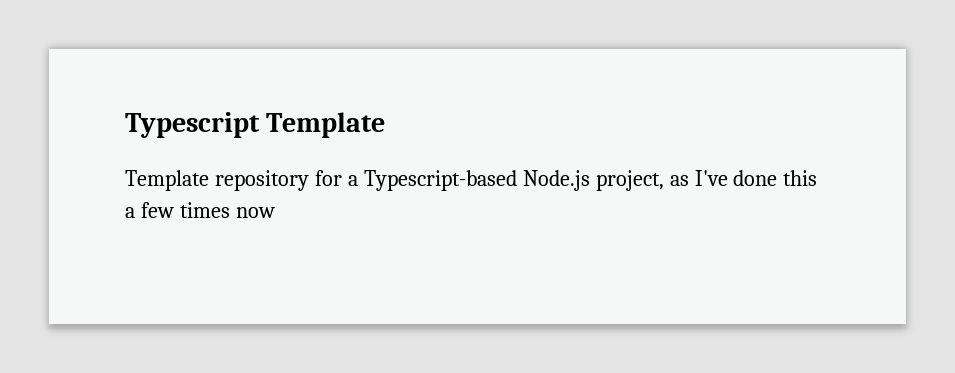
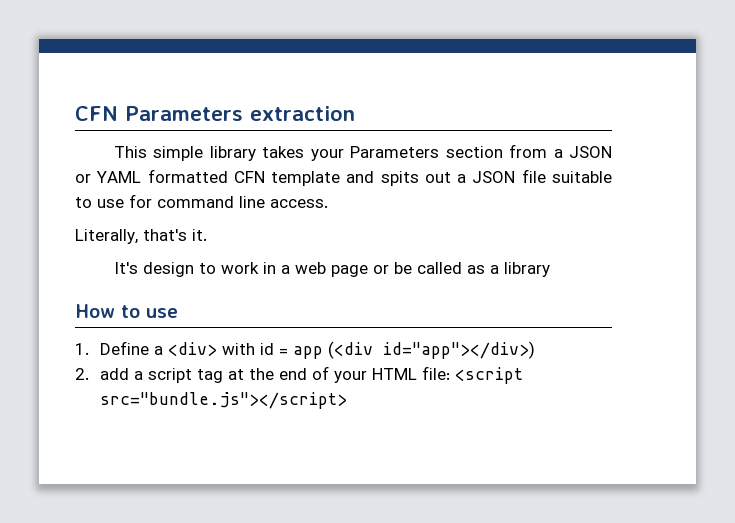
- Typescript Template
- Template repository for a Typescript-based Node.js project, as I've done this a few times now
+ CFN Parameters extraction
+ This simple library takes your Parameters section from a JSON or YAML formatted CFN template and spits out a JSON file suitable to use for command line access.
+ Literally, that's it.
+ It's design to work in a web page or be called as a library
+ How to use
+ 1. Define a <div> with id = app (<div id="app"></div>)
+ 2. add a script tag at the end of your HTML file: <script src="bundle.js"></script>

